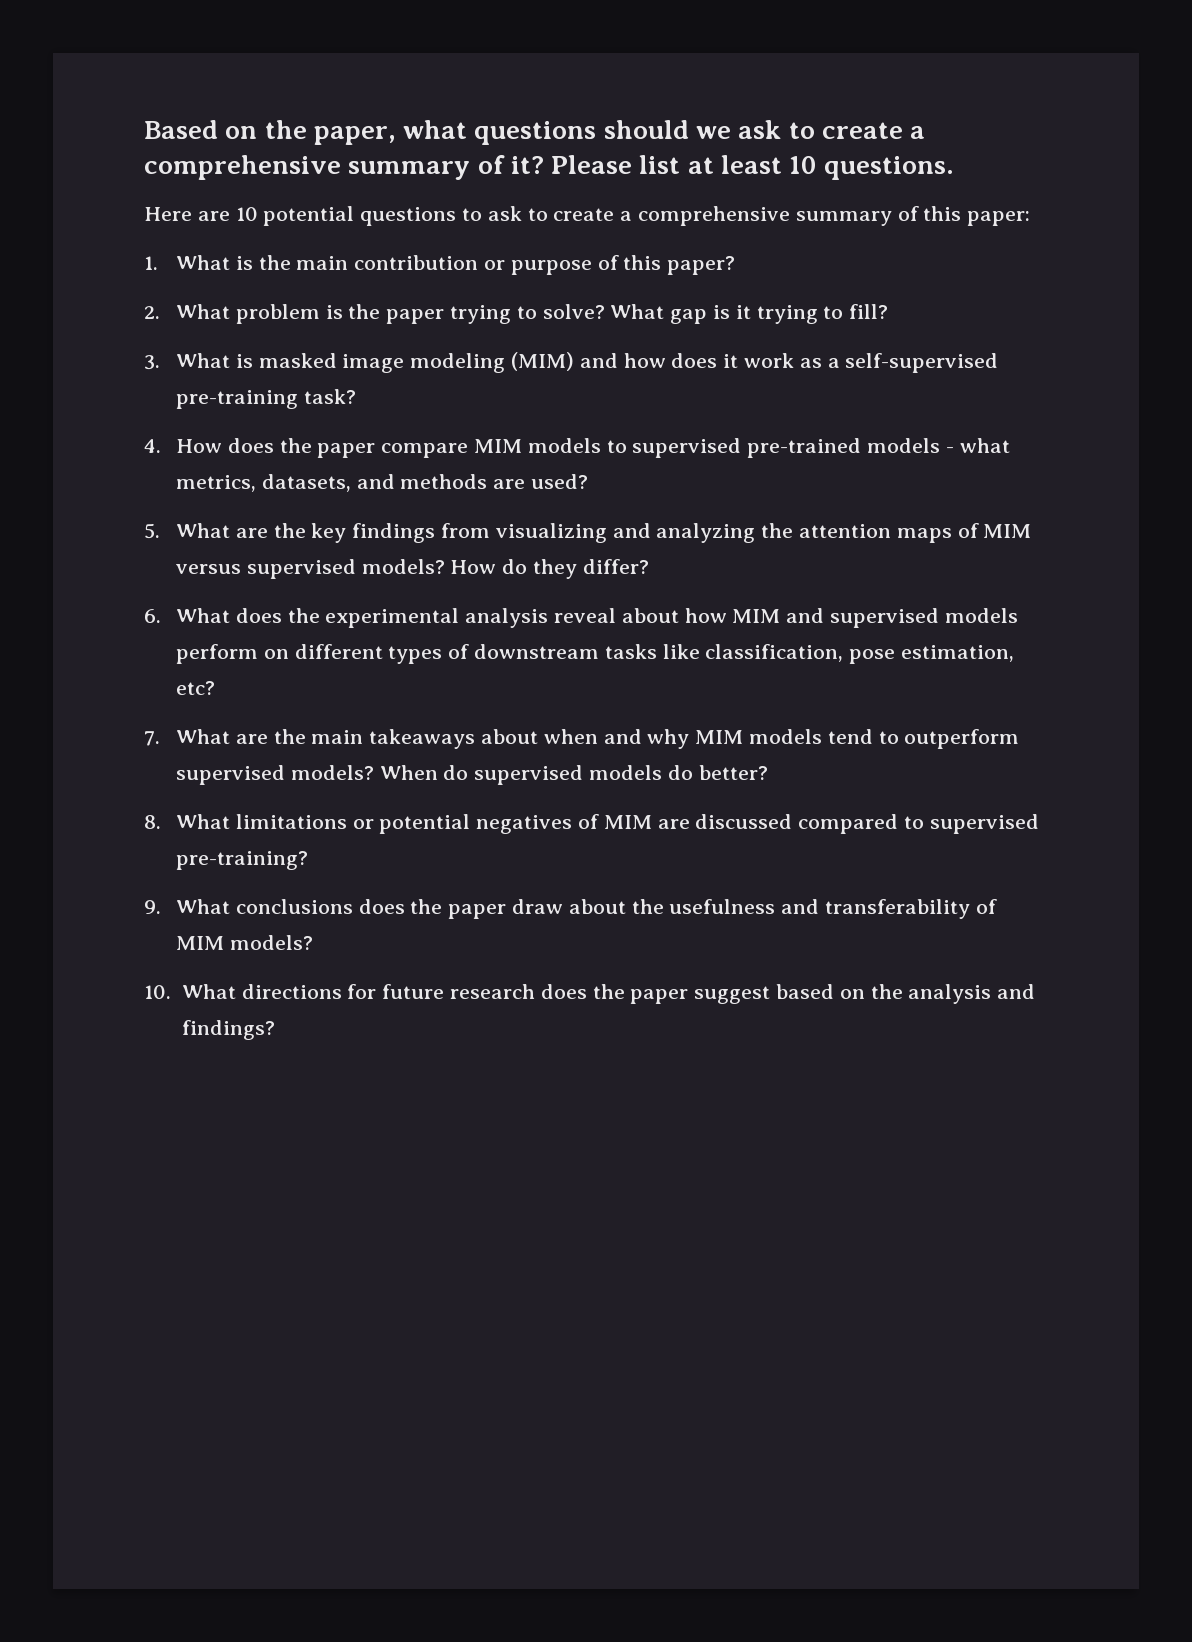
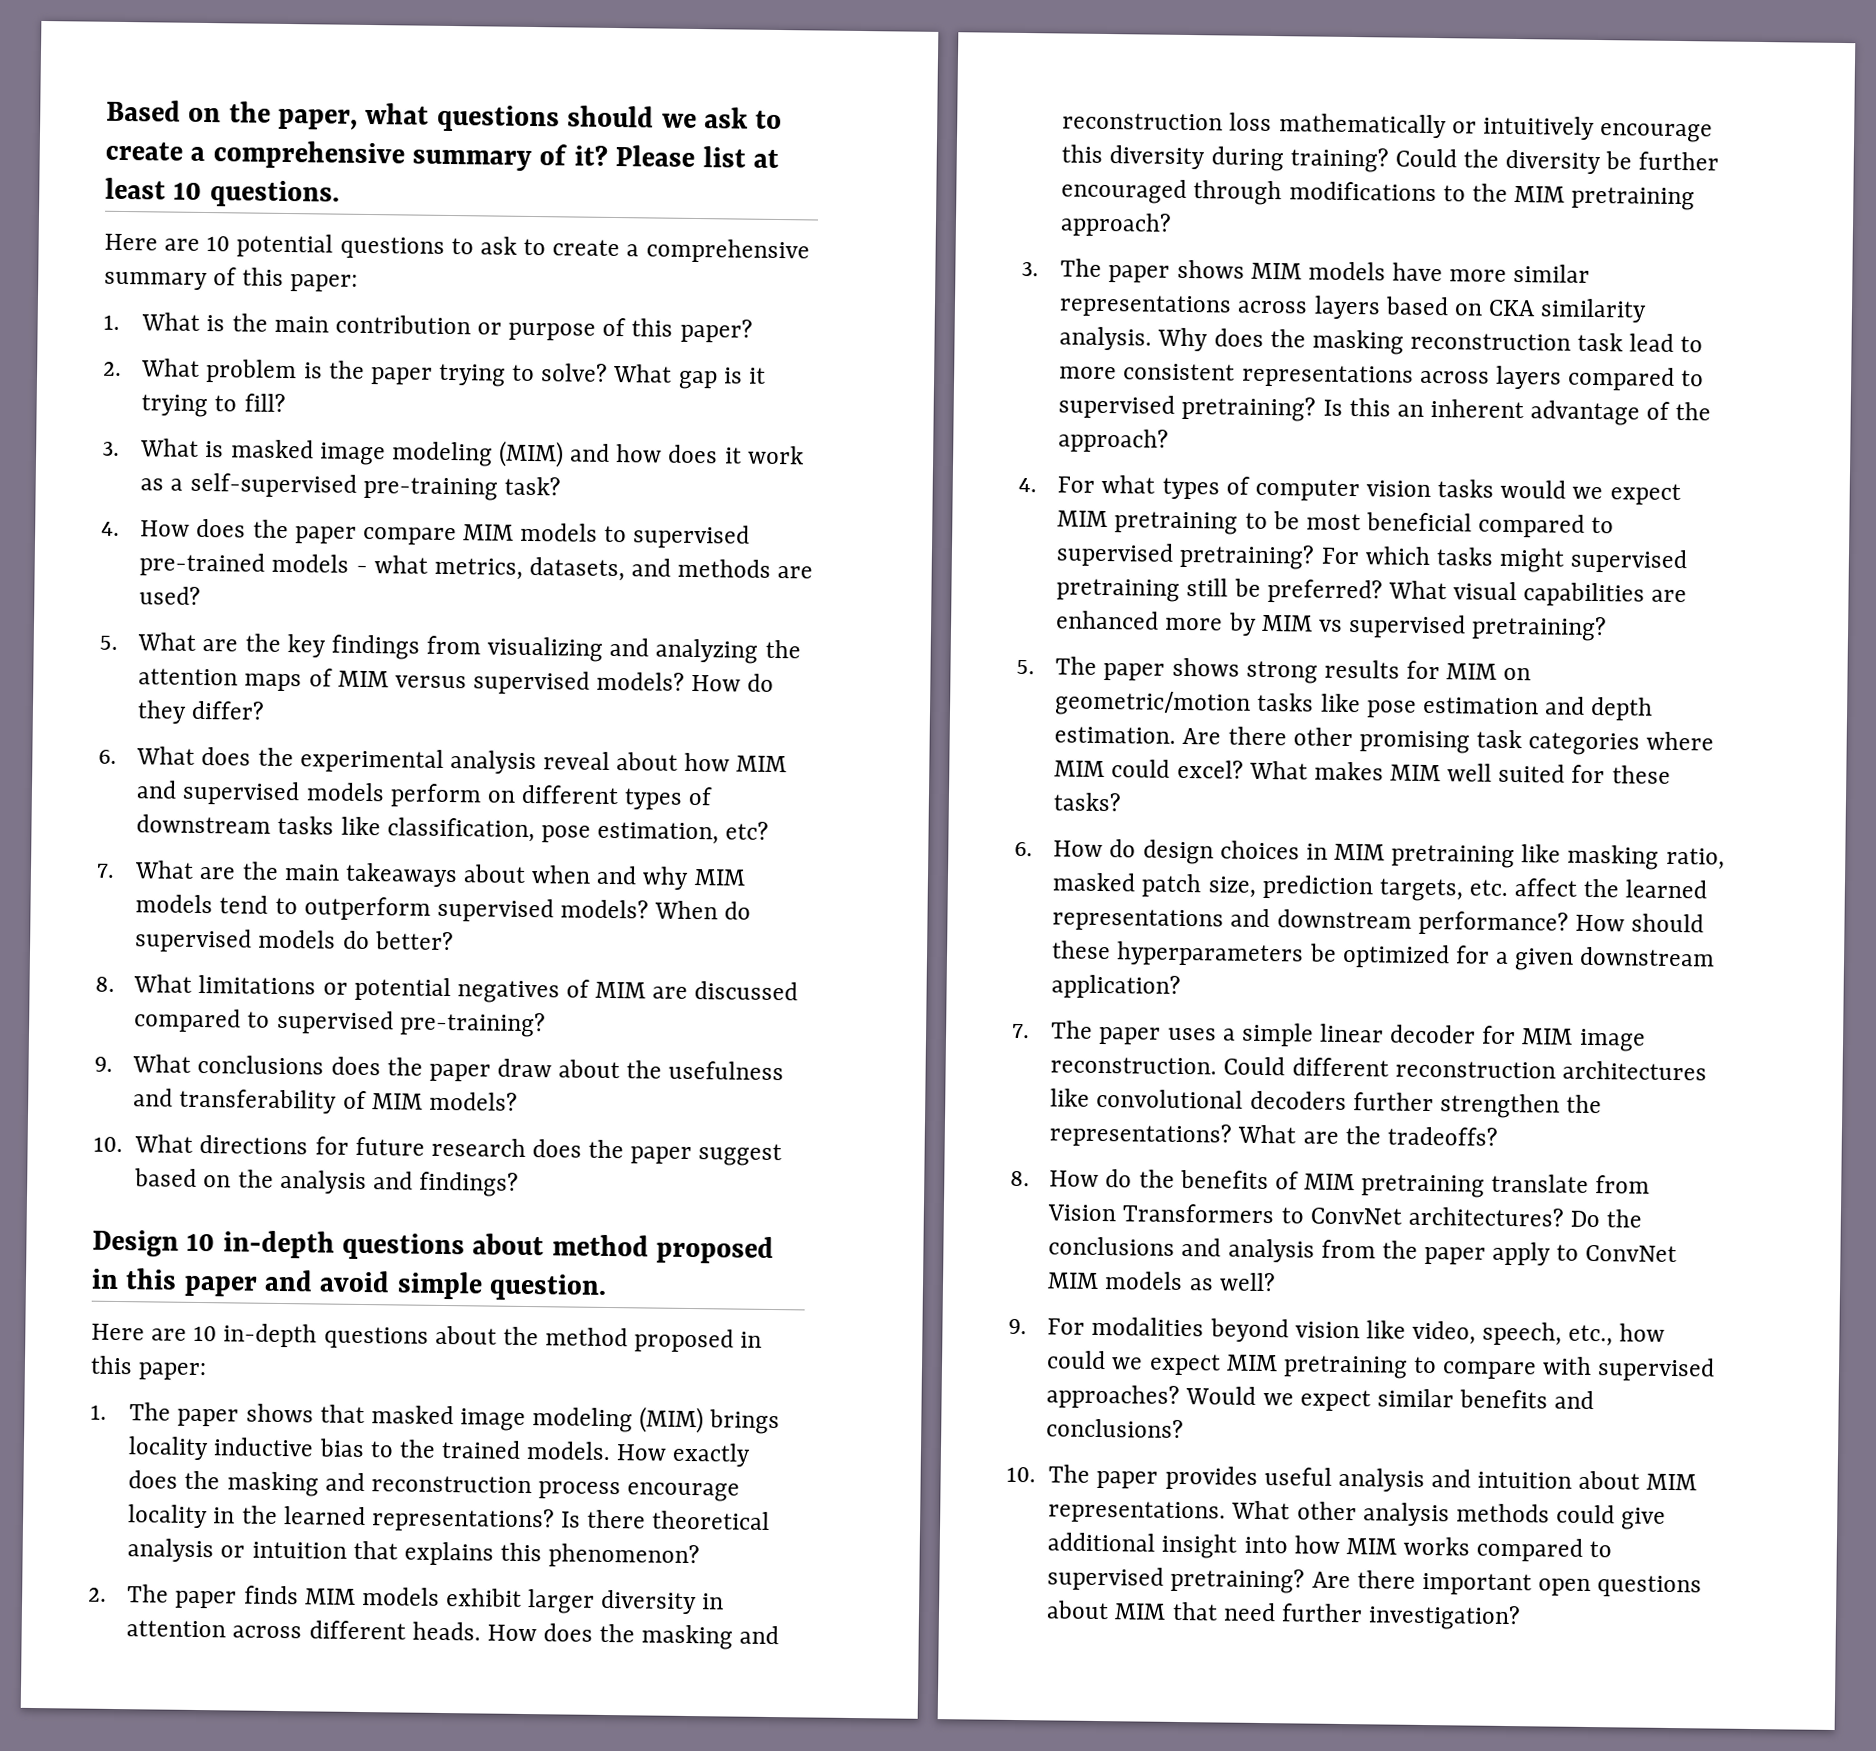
+ Design 10 in-depth questions about method proposed in this paper and avoid simple question.
+ Here are 10 in-depth questions about the method proposed in this paper:
+ 1. The paper shows that masked image modeling (MIM) brings locality inductive bias to the trained models. How exactly does the masking and reconstruction process encourage locality in the learned representations? Is there theoretical analysis or intuition that explains this phenomenon?
+ 2. The paper finds MIM models exhibit larger diversity in attention across different heads. How does the masking and reconstruction loss mathematically or intuitively encourage this diversity during training? Could the diversity be further encouraged through modifications to the MIM pretraining approach?
+ 3. The paper shows MIM models have more similar representations across layers based on CKA similarity analysis. Why does the masking reconstruction task lead to more consistent representations across layers compared to supervised pretraining? Is this an inherent advantage of the approach?
+ 4. For what types of computer vision tasks would we expect MIM pretraining to be most beneficial compared to supervised pretraining? For which tasks might supervised pretraining still be preferred? What visual capabilities are enhanced more by MIM vs supervised pretraining?
+ 5. The paper shows strong results for MIM on geometric/motion tasks like pose estimation and depth estimation. Are there other promising task categories where MIM could excel? What makes MIM well suited for these tasks?
+ 6. How do design choices in MIM pretraining like masking ratio, masked patch size, prediction targets, etc. affect the learned representations and downstream performance? How should these hyperparameters be optimized for a given downstream application?
+ 7. The paper uses a simple linear decoder for MIM image reconstruction. Could different reconstruction architectures like convolutional decoders further strengthen the representations? What are the tradeoffs?
+ 8. How do the benefits of MIM pretraining translate from Vision Transformers to ConvNet architectures? Do the conclusions and analysis from the paper apply to ConvNet MIM models as well?
+ 9. For modalities beyond vision like video, speech, etc., how could we expect MIM pretraining to compare with supervised approaches? Would we expect similar benefits and conclusions?
+ 10. The paper provides useful analysis and intuition about MIM representations. What other analysis methods could give additional insight into how MIM works compared to supervised pretraining? Are there important open questions about MIM that need further investigation?

